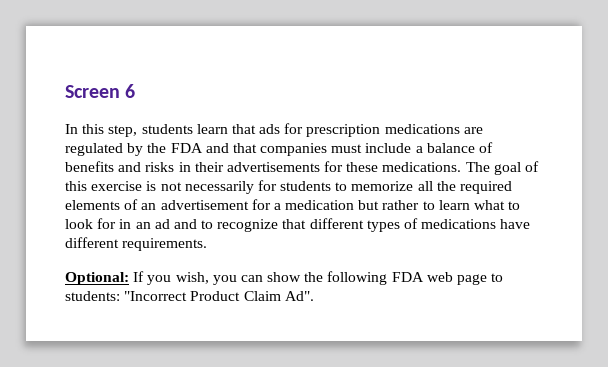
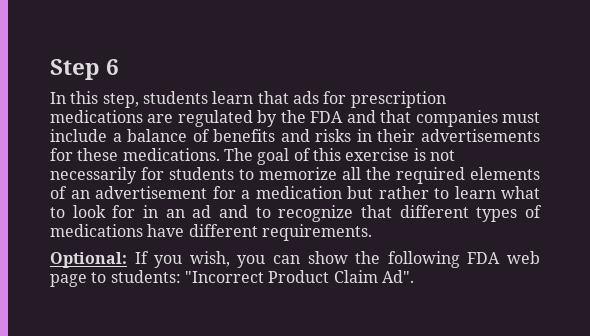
- Screen 6
+ Step 6

